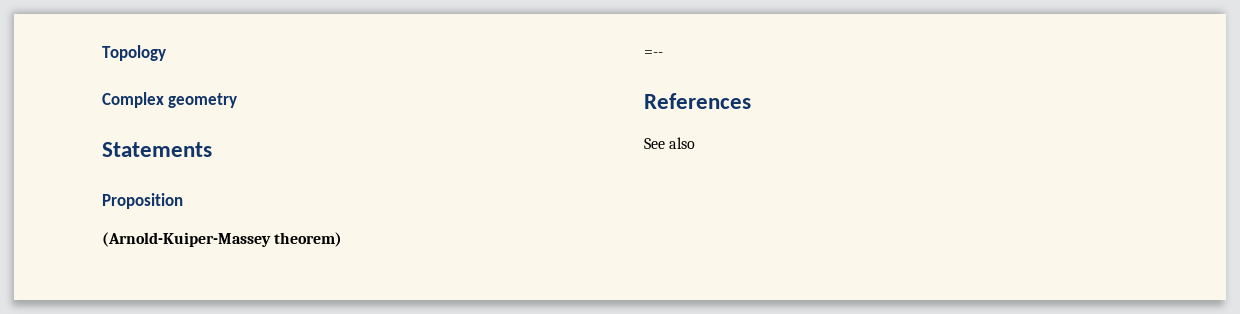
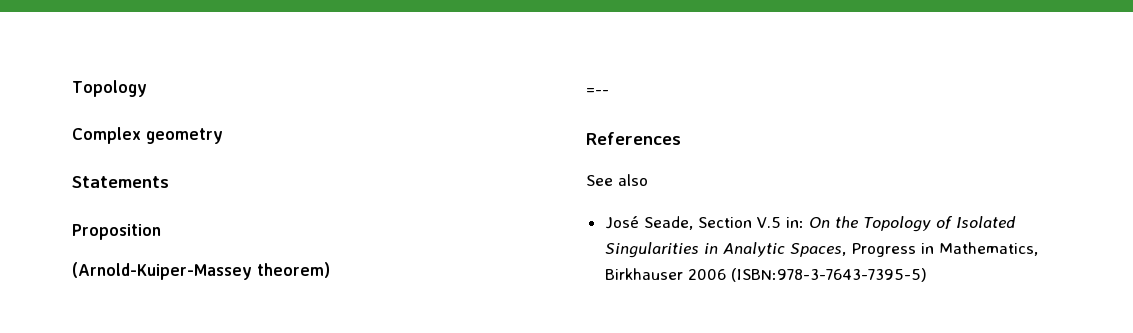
+ José Seade, Section V.5 in: On the Topology of Isolated Singularities in Analytic Spaces, Progress in Mathematics, Birkhauser 2006 (ISBN:978-3-7643-7395-5)

